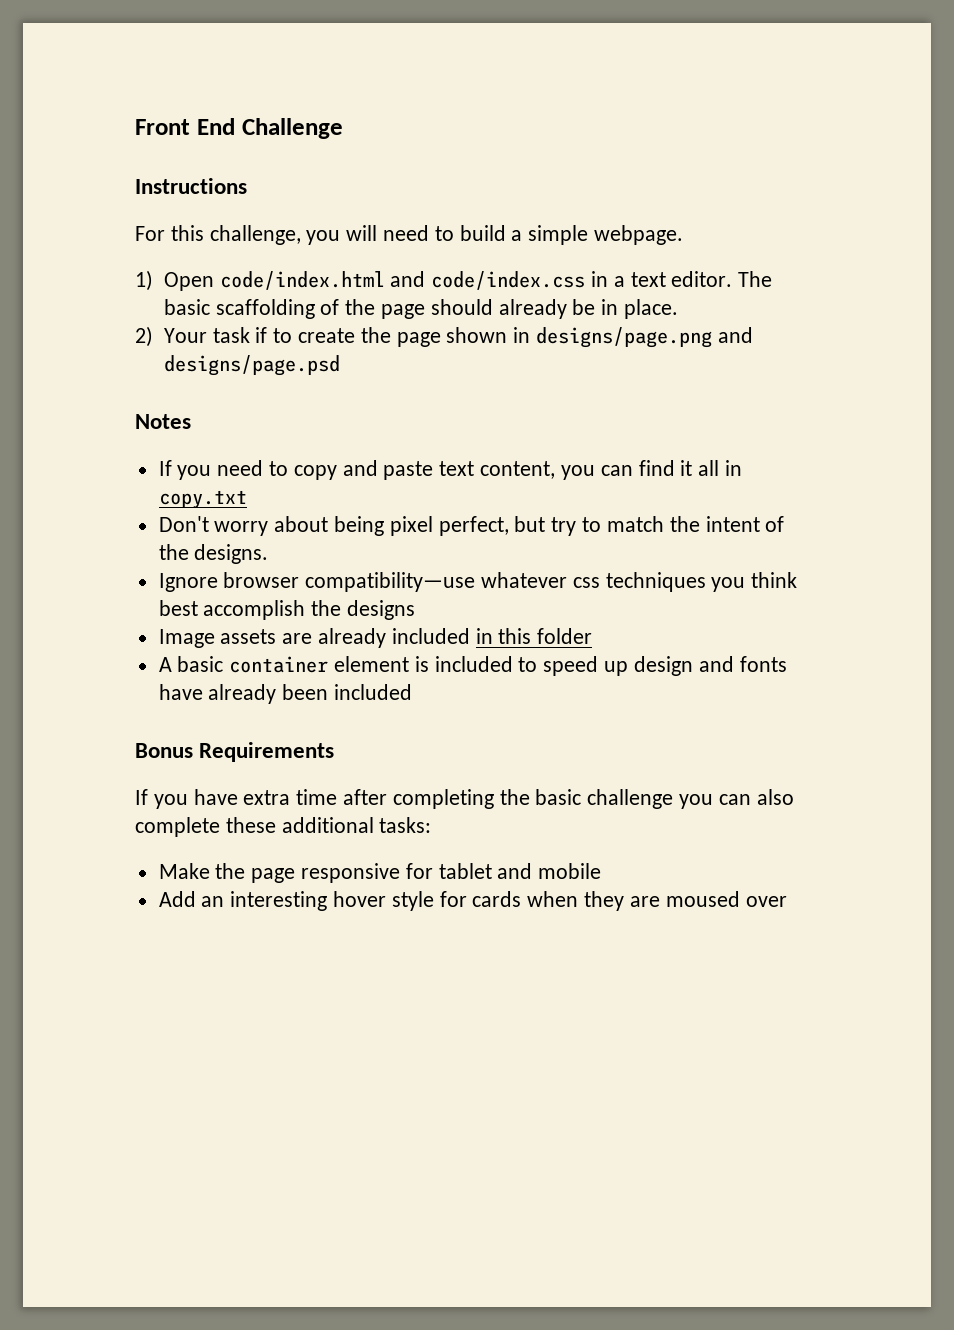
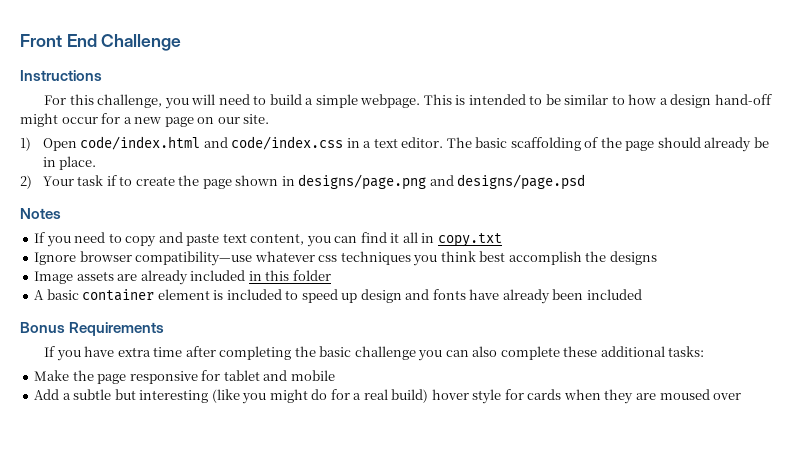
+ This is intended to be similar to how a design hand-off might occur for a new page on our site.
- Don't worry about being pixel perfect, but try to match the intent of the designs.
- Add an interesting hover style for cards when they are moused over
+ Add a subtle but interesting (like you might do for a real build) hover style for cards when they are moused over

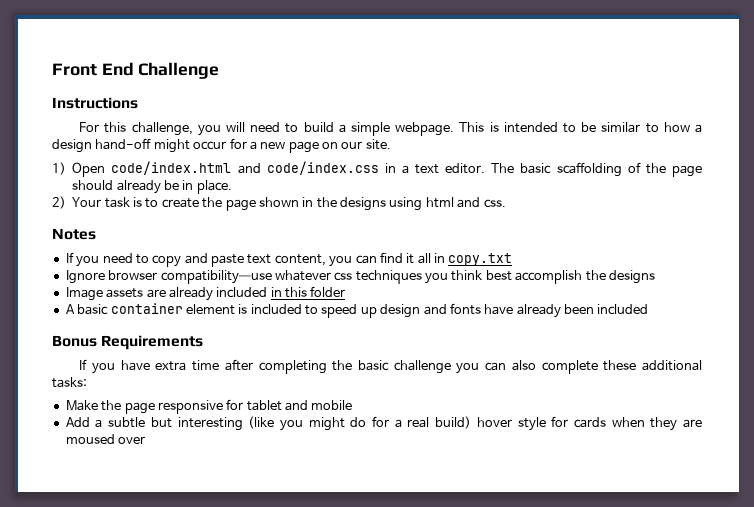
- 2) Your task if to create the page shown in designs/page.png and designs/page.psd
+ 2) Your task is to create the page shown in the designs using html and css.

